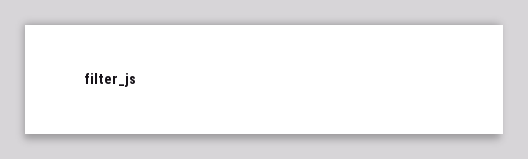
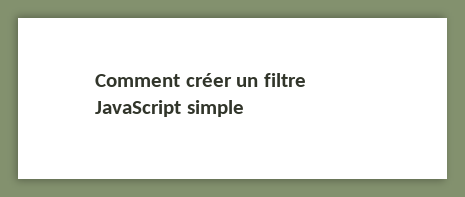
- filter_js
+ Comment créer un filtre JavaScript simple

